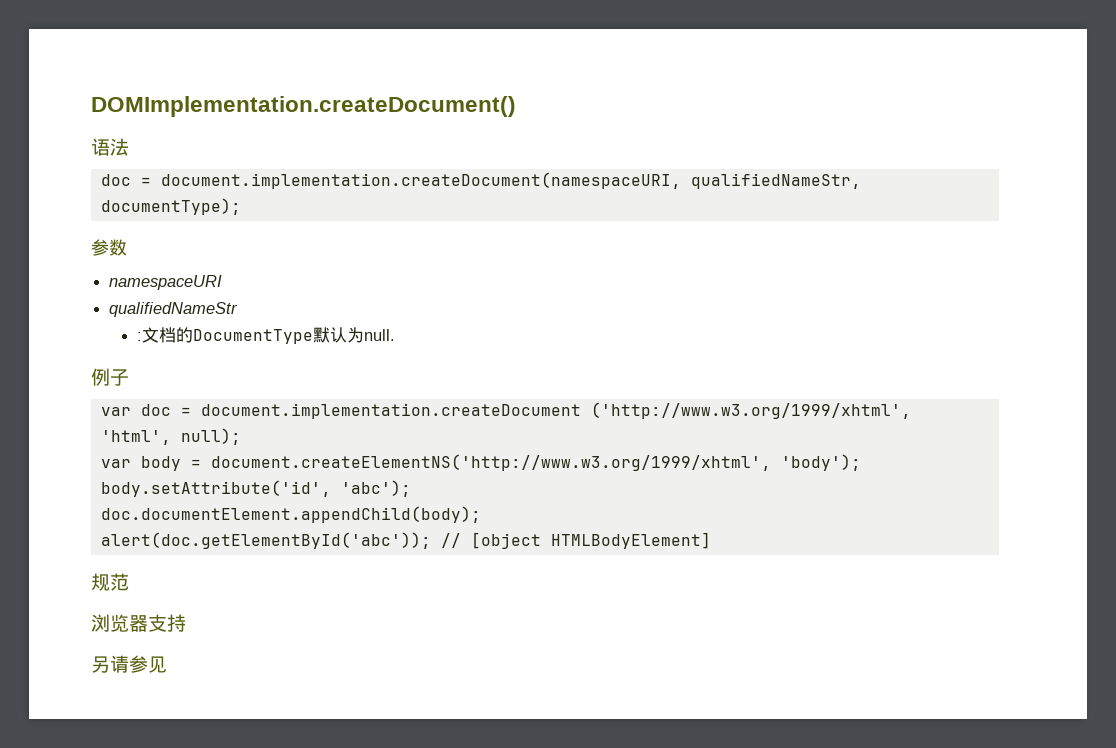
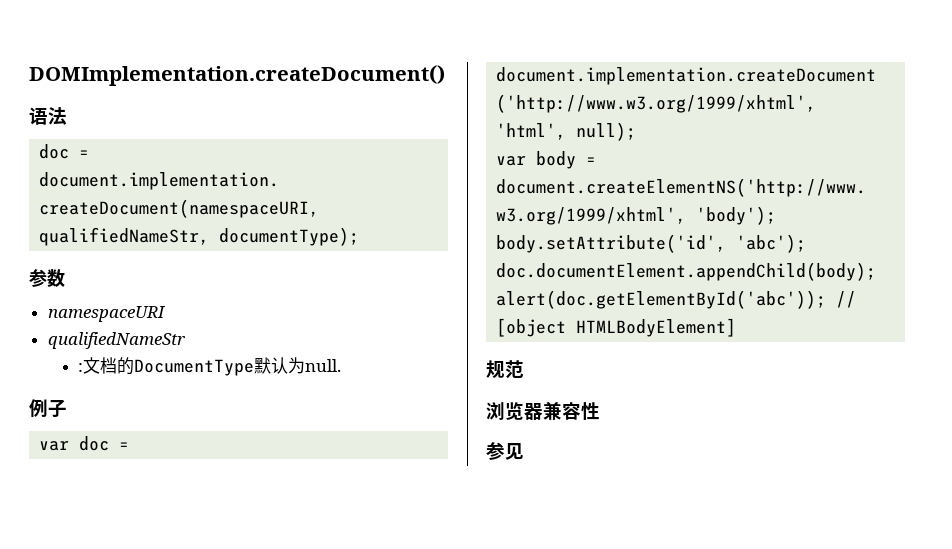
- 浏览器支持
- 另请参见
+ 浏览器兼容性
+ 参见

